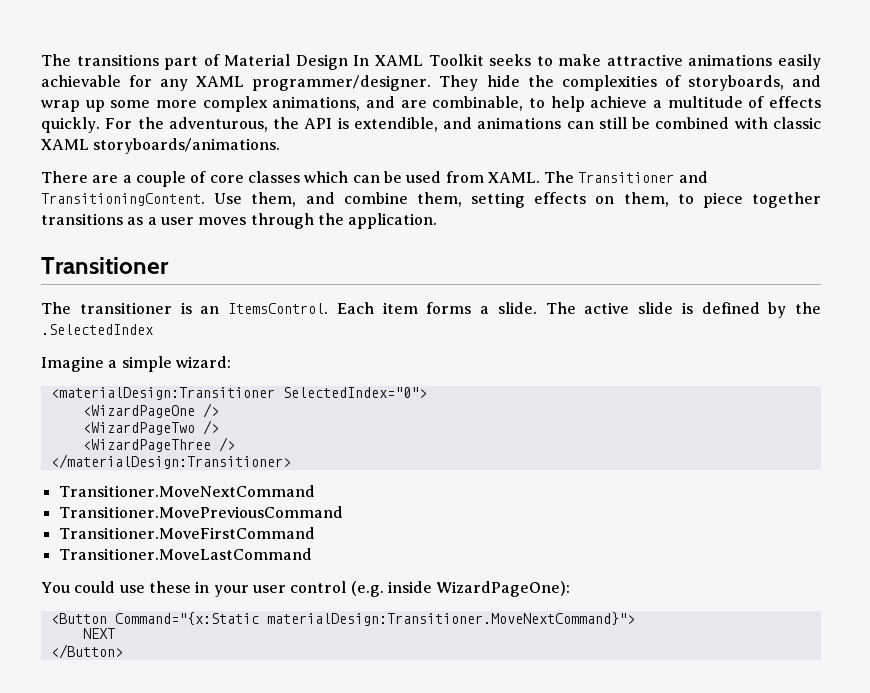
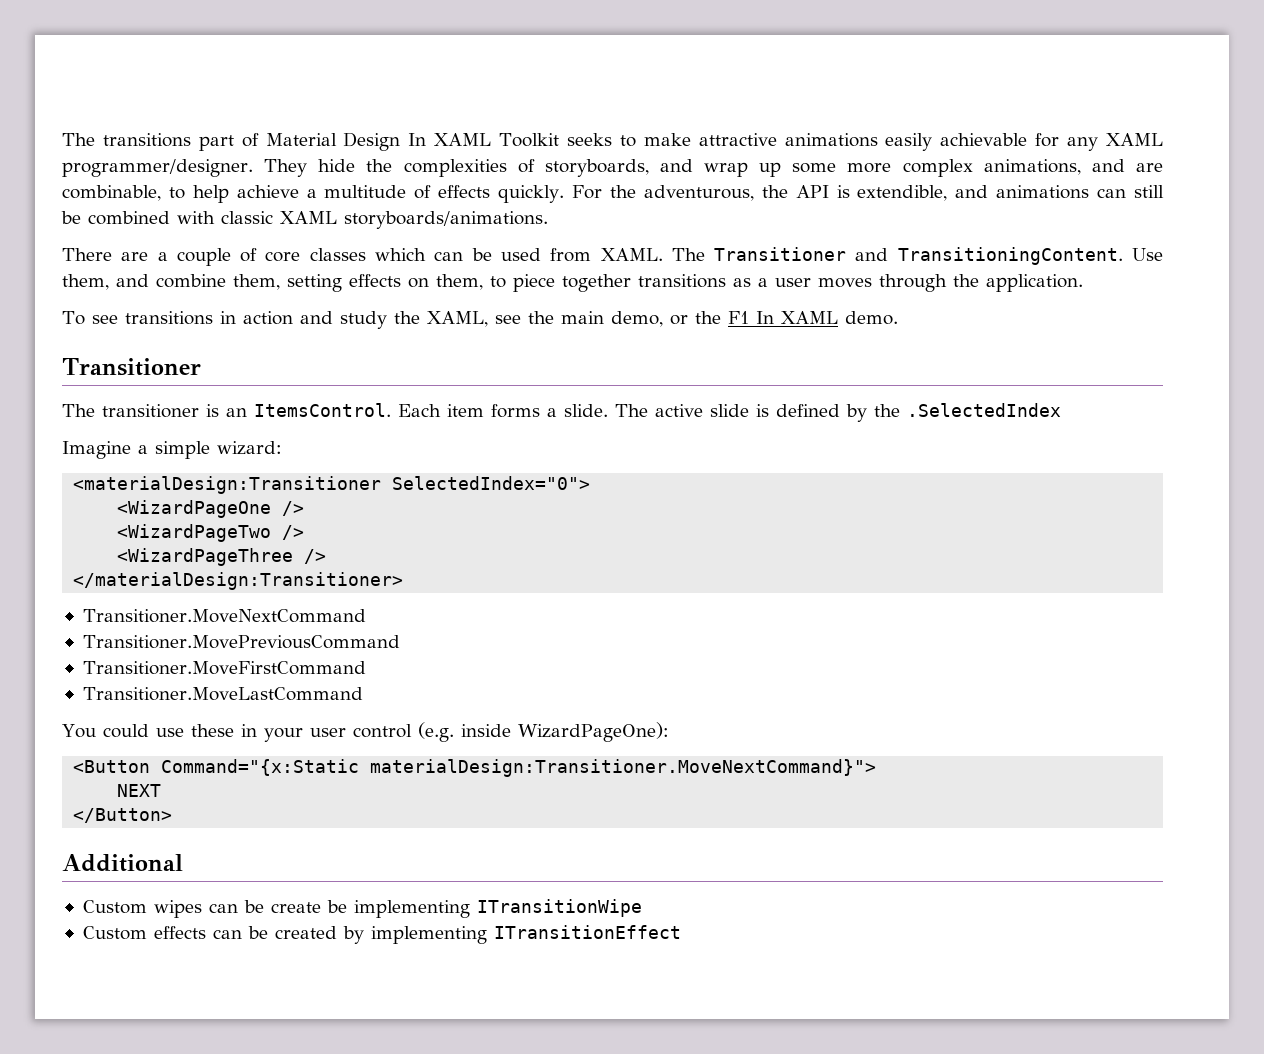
+ To see transitions in action and study the XAML, see the main demo, or the F1 In XAML demo.
+ Additional
+ Custom wipes can be create be implementing ITransitionWipe
+ Custom effects can be created by implementing ITransitionEffect

